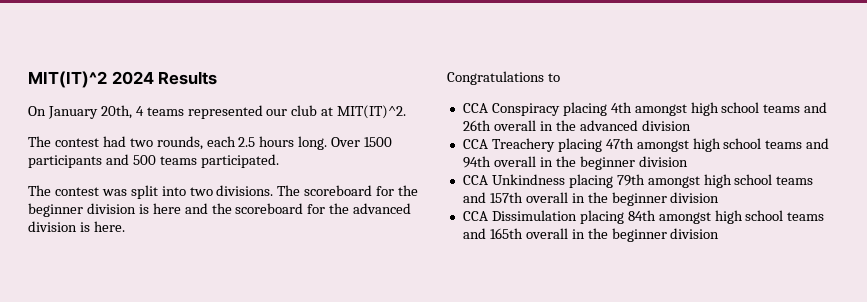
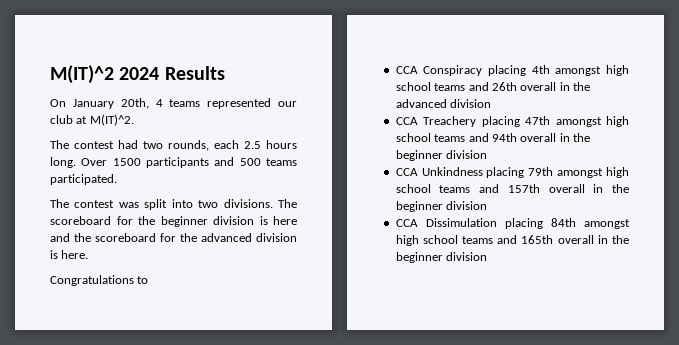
- MIT(IT)^2 2024 Results
+ M(IT)^2 2024 Results
- On January 20th, 4 teams represented our club at MIT(IT)^2.
+ On January 20th, 4 teams represented our club at M(IT)^2.

